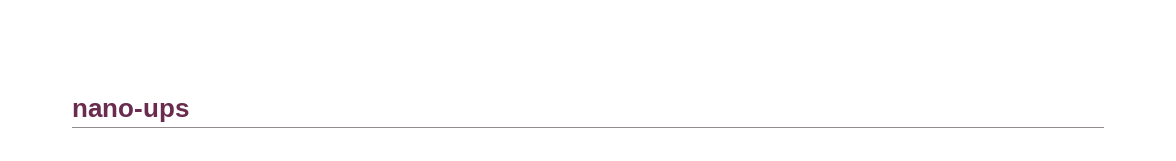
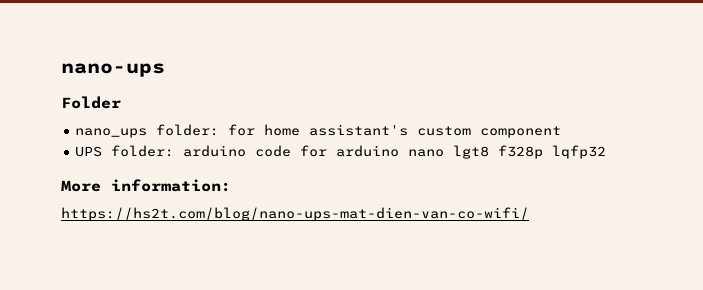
+ Folder
+ nano_ups folder: for home assistant's custom component
+ UPS folder: arduino code for arduino nano lgt8 f328p lqfp32
+ More information:
+ https://hs2t.com/blog/nano-ups-mat-dien-van-co-wifi/

